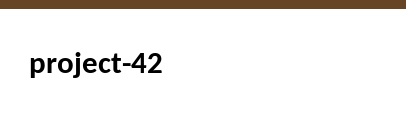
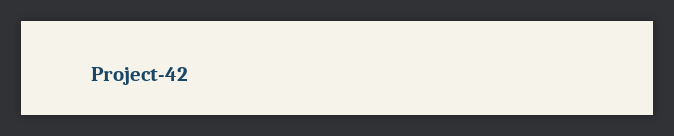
- project-42
+ Project-42

